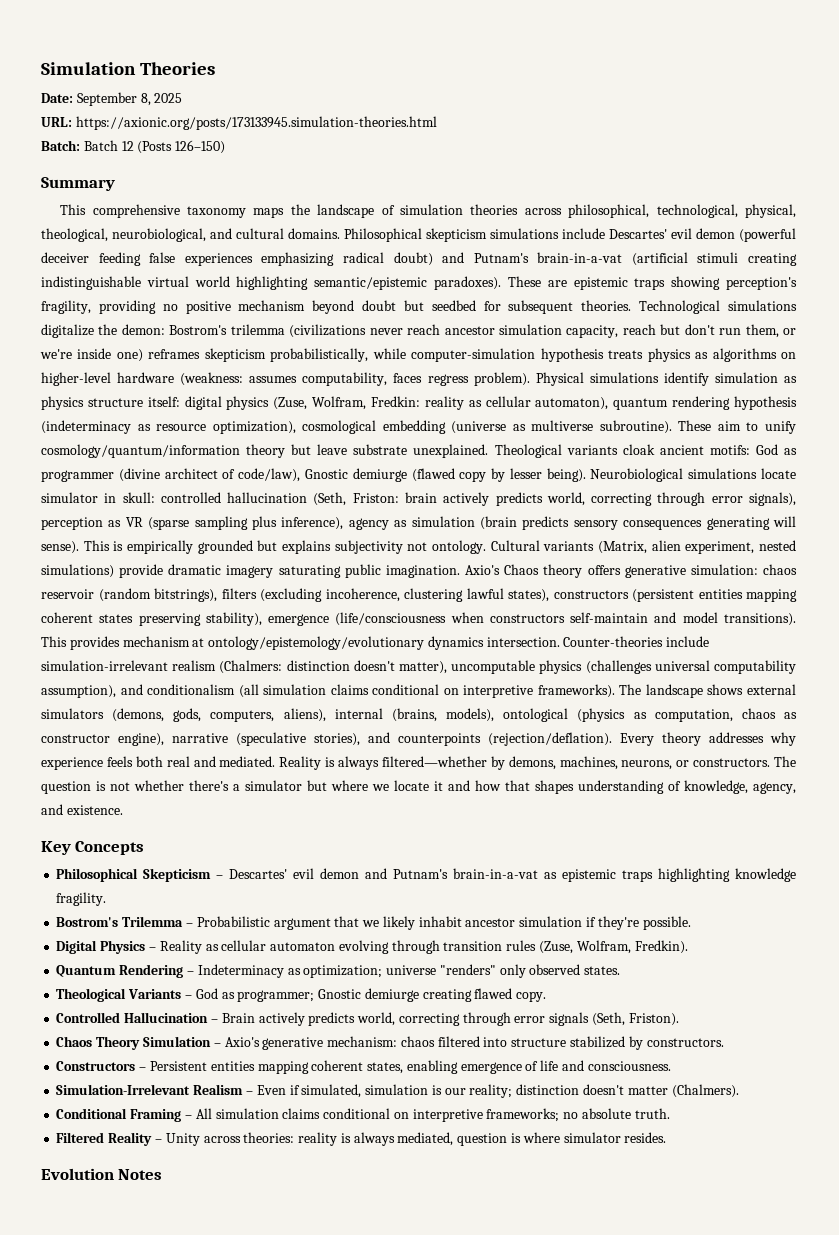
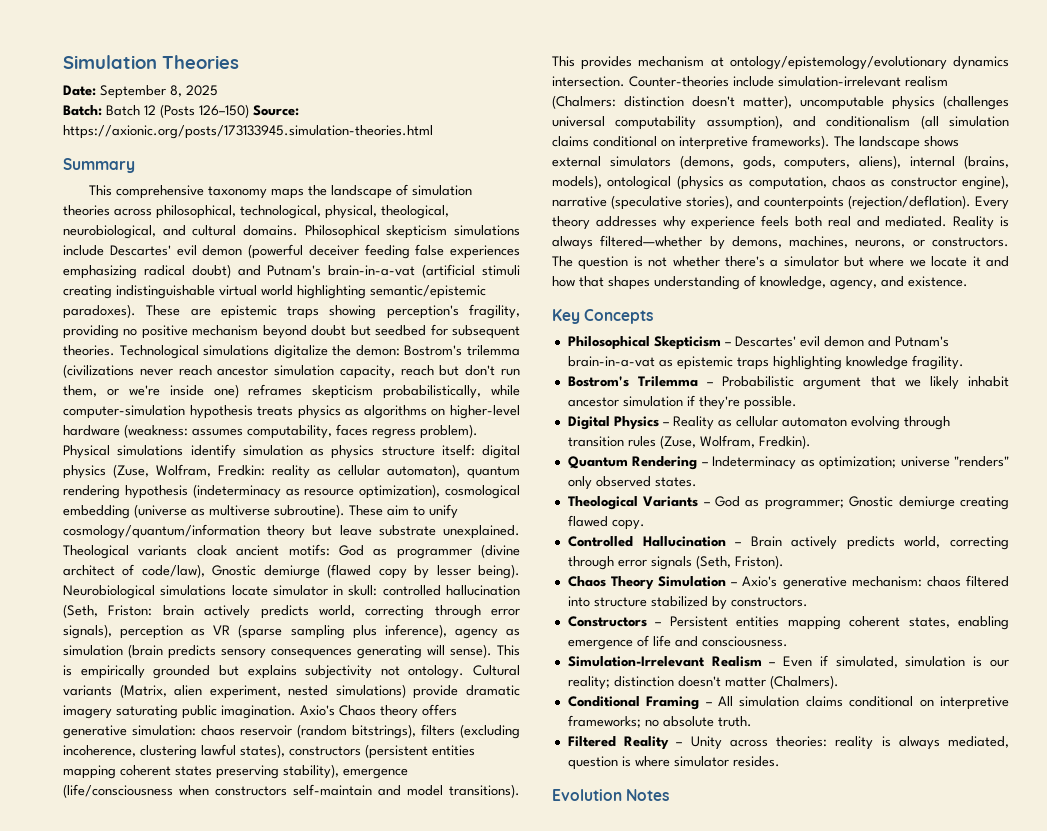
- URL: https://axionic.org/posts/173133945.simulation-theories.html
- Batch: Batch 12 (Posts 126–150)
+ Batch: Batch 12 (Posts 126–150) Source: https://axionic.org/posts/173133945.simulation-theories.html

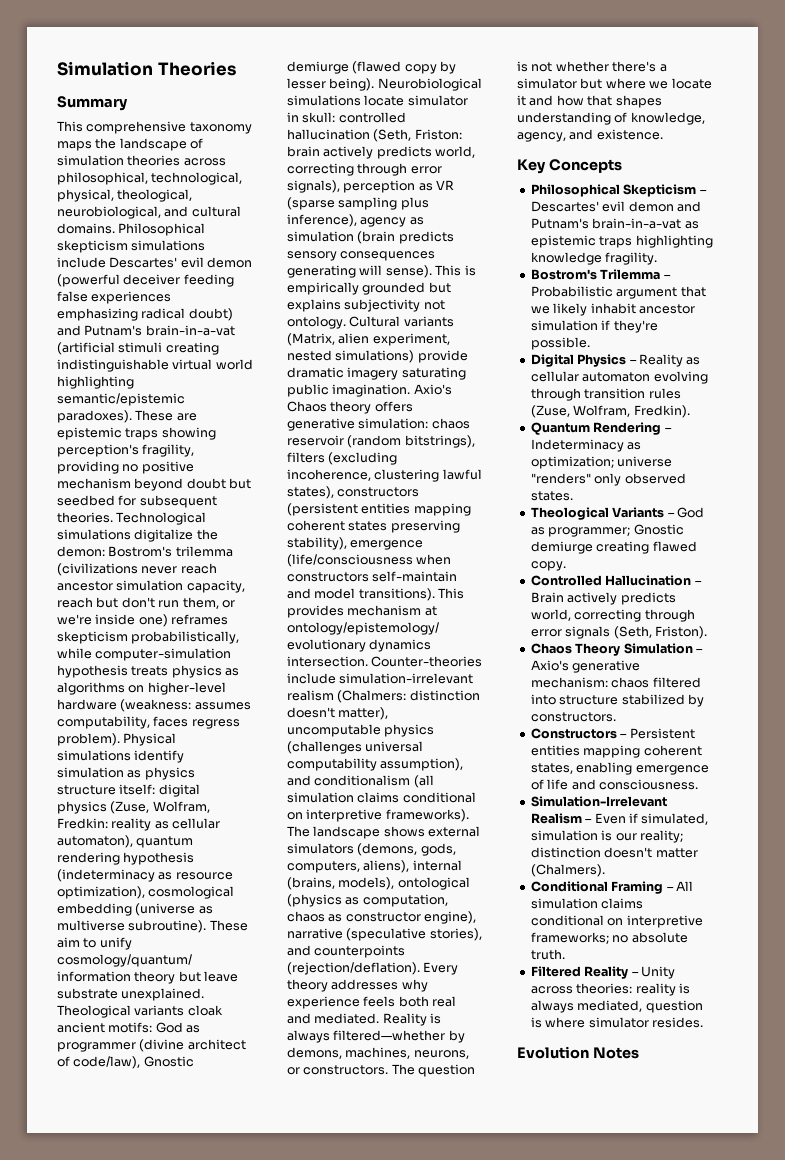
- Date: September 8, 2025
- Batch: Batch 12 (Posts 126–150) Source: https://axionic.org/posts/173133945.simulation-theories.html

